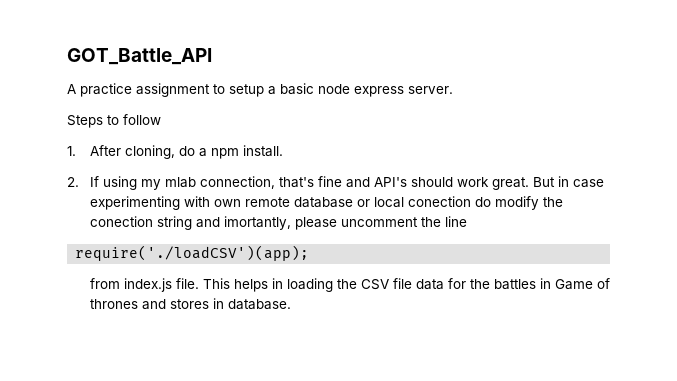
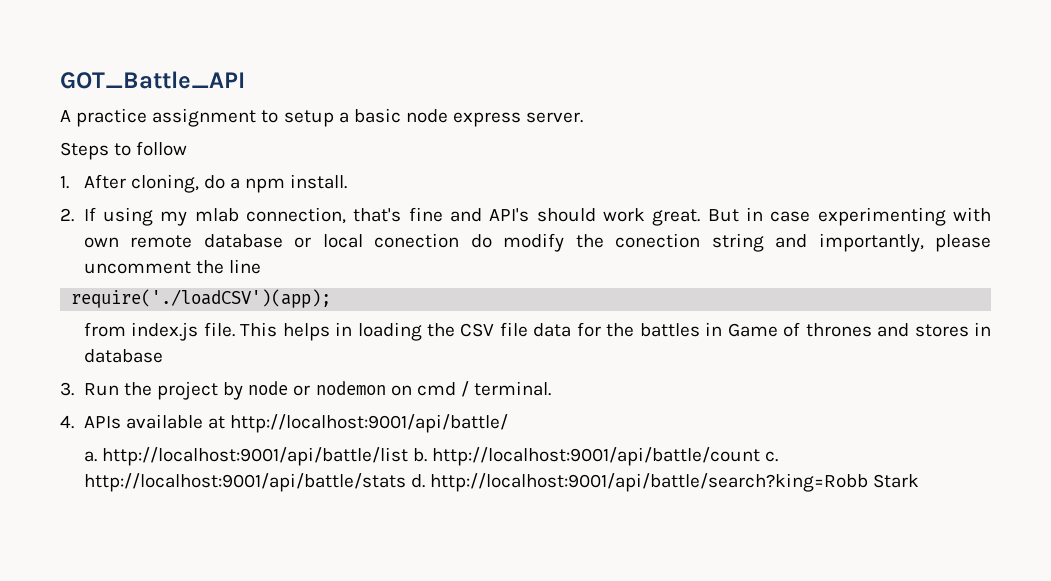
- But in case experimenting with own remote database or local conection do modify the conection string and imortantly, please uncomment the line
+ But in case experimenting with own remote database or local conection do modify the conection string and importantly, please uncomment the line
- This helps in loading the CSV file data for the battles in Game of thrones and stores in database.
+ This helps in loading the CSV file data for the battles in Game of thrones and stores in database
+ 3. Run the project by node or nodemon on cmd / terminal.
+ 4. APIs available at http://localhost:9001/api/battle/
+ a. http://localhost:9001/api/battle/list b. http://localhost:9001/api/battle/count c. http://localhost:9001/api/battle/stats d. http://localhost:9001/api/battle/search?king=Robb Stark

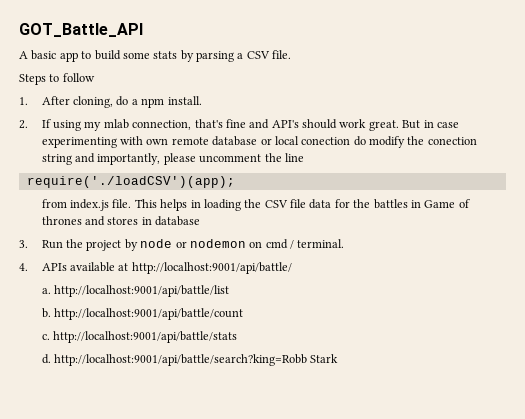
- A practice assignment to setup a basic node express server.
+ A basic app to build some stats by parsing a CSV file.
- a. http://localhost:9001/api/battle/list b. http://localhost:9001/api/battle/count c. http://localhost:9001/api/battle/stats d. http://localhost:9001/api/battle/search?king=Robb Stark
+ a. http://localhost:9001/api/battle/list
+ b. http://localhost:9001/api/battle/count
+ c. http://localhost:9001/api/battle/stats
+ d. http://localhost:9001/api/battle/search?king=Robb Stark

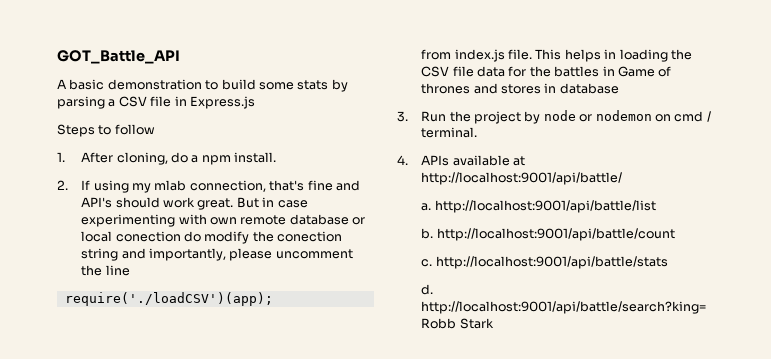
- A basic app to build some stats by parsing a CSV file.
+ A basic demonstration to build some stats by parsing a CSV file in Express.js

